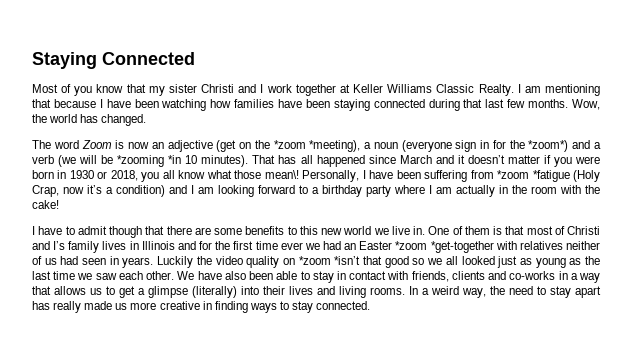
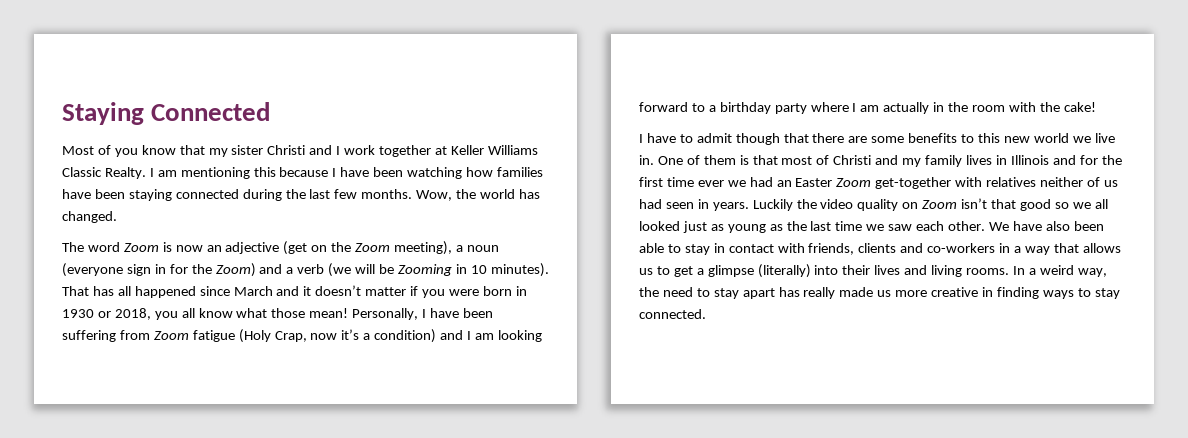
- I am mentioning that because I have been watching how families have been staying connected during that last few months.
+ I am mentioning this because I have been watching how families have been staying connected during the last few months.
- The word Zoom is now an adjective (get on the *zoom *meeting), a noun (everyone sign in for the *zoom*) and a verb (we will be *zooming *in 10 minutes).
+ The word Zoom is now an adjective (get on the Zoom meeting), a noun (everyone sign in for the Zoom) and a verb (we will be Zooming in 10 minutes).
- That has all happened since March and it doesn’t matter if you were born in 1930 or 2018, you all know what those mean\!
+ That has all happened since March and it doesn’t matter if you were born in 1930 or 2018, you all know what those mean!
- Personally, I have been suffering from *zoom *fatigue (Holy Crap, now it’s a condition) and I am looking forward to a birthday party where I am actually in the room with the cake!
+ Personally, I have been suffering from Zoom fatigue (Holy Crap, now it’s a condition) and I am looking forward to a birthday party where I am actually in the room with the cake!
- One of them is that most of Christi and I’s family lives in Illinois and for the first time ever we had an Easter *zoom *get-together with relatives neither of us had seen in years.
+ One of them is that most of Christi and my family lives in Illinois and for the first time ever we had an Easter Zoom get-together with relatives neither of us had seen in years.
- Luckily the video quality on *zoom *isn’t that good so we all looked just as young as the last time we saw each other.
+ Luckily the video quality on Zoom isn’t that good so we all looked just as young as the last time we saw each other.
- We have also been able to stay in contact with friends, clients and co-works in a way that allows us to get a glimpse (literally) into their lives and living rooms.
+ We have also been able to stay in contact with friends, clients and co-workers in a way that allows us to get a glimpse (literally) into their lives and living rooms.

